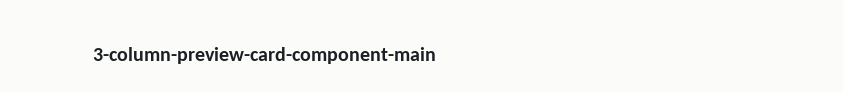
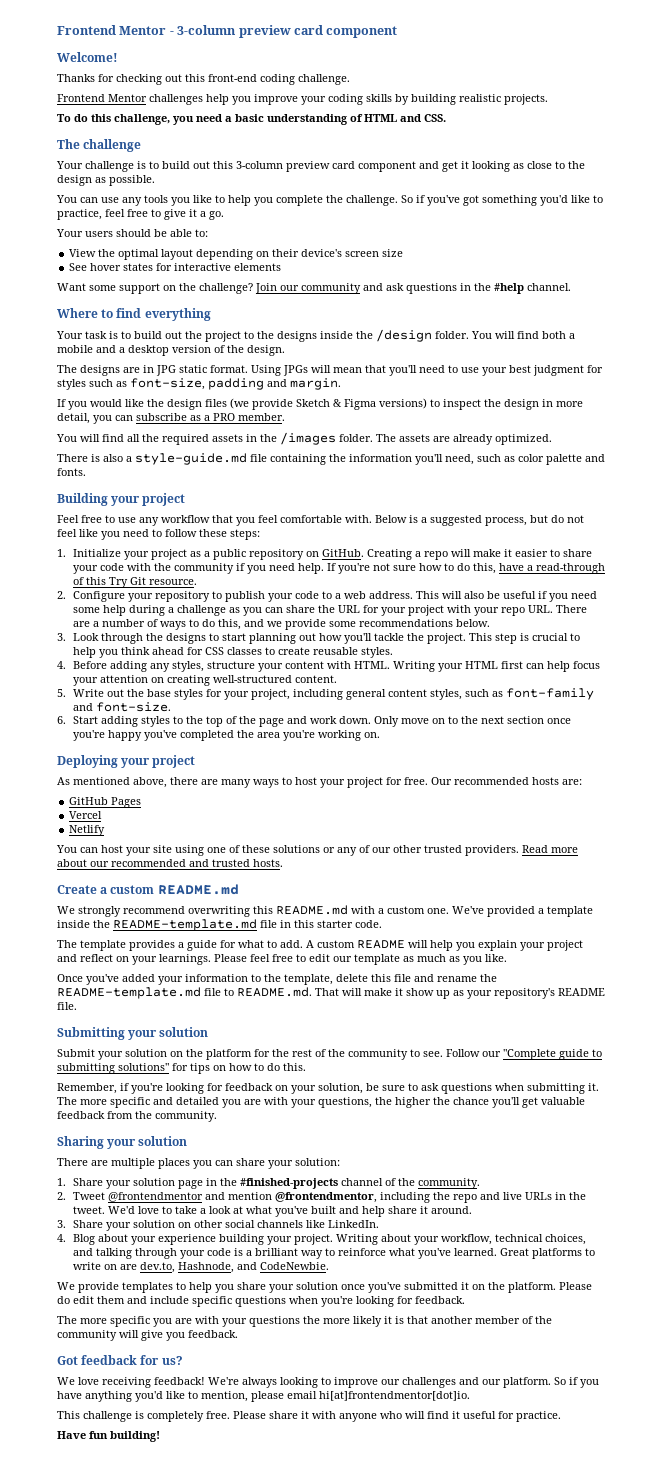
- 3-column-preview-card-component-main
+ Frontend Mentor - 3-column preview card component
+ Welcome!
+ Thanks for checking out this front-end coding challenge.
+ Frontend Mentor challenges help you improve your coding skills by building realistic projects.
+ To do this challenge, you need a basic understanding of HTML and CSS.
+ The challenge
+ Your challenge is to build out this 3-column preview card component and get it looking as close to the design as possible.
+ You can use any tools you like to help you complete the challenge. So if you've got something you'd like to practice, feel free to give it a go.
+ Your users should be able to:
+ View the optimal layout depending on their device's screen size
+ See hover states for interactive elements
+ Want some support on the challenge? Join our community and ask questions in the #help channel.
+ Where to find everything
+ Your task is to build out the project to the designs inside the /design folder. You will find both a mobile and a desktop version of the design.
+ The designs are in JPG static format. Using JPGs will mean that you'll need to use your best judgment for styles such as font-size, padding and margin.
+ If you would like the design files (we provide Sketch & Figma versions) to inspect the design in more detail, you can subscribe as a PRO member.
+ You will find all the required assets in the /images folder. The assets are already optimized.
+ There is also a style-guide.md file containing the information you'll need, such as color palette and fonts.
+ Building your project
+ Feel free to use any workflow that you feel comfortable with. Below is a suggested process, but do not feel like you need to follow these steps:
+ 1. Initialize your project as a public repository on GitHub. Creating a repo will make it easier to share your code with the community if you need help. If you're not sure how to do this, have a read-through of this Try Git resource.
+ 2. Configure your repository to publish your code to a web address. This will also be useful if you need some help during a challenge as you can share the URL for your project with your repo URL. There are a number of ways to do this, and we provide some recommendations below.
+ 3. Look through the designs to start planning out how you'll tackle the project. This step is crucial to help you think ahead for CSS classes to create reusable styles.
+ 4. Before adding any styles, structure your content with HTML. Writing your HTML first can help focus your attention on creating well-structured content.
+ 5. Write out the base styles for your project, including general content styles, such as font-family and font-size.
+ 6. Start adding styles to the top of the page and work down. Only move on to the next section once you're happy you've completed the area you're working on.
+ Deploying your project
+ As mentioned above, there are many ways to host your project for free. Our recommended hosts are:
+ GitHub Pages
+ Vercel
+ Netlify
+ You can host your site using one of these solutions or any of our other trusted providers. Read more about our recommended and trusted hosts.
+ Create a custom README.md
+ We strongly recommend overwriting this README.md with a custom one. We've provided a template inside the README-template.md file in this starter code.
+ The template provides a guide for what to add. A custom README will help you explain your project and reflect on your learnings. Please feel free to edit our template as much as you like.
+ Once you've added your information to the template, delete this file and rename the README-template.md file to README.md. That will make it show up as your repository's README file.
+ Submitting your solution
+ Submit your solution on the platform for the rest of the community to see. Follow our "Complete guide to submitting solutions" for tips on how to do this.
+ Remember, if you're looking for feedback on your solution, be sure to ask questions when submitting it. The more specific and detailed you are with your questions, the higher the chance you'll get valuable feedback from the community.
+ Sharing your solution
+ There are multiple places you can share your solution:
+ 1. Share your solution page in the #finished-projects channel of the community.
+ 2. Tweet @frontendmentor and mention @frontendmentor, including the repo and live URLs in the tweet. We'd love to take a look at what you've built and help share it around.
+ 3. Share your solution on other social channels like LinkedIn.
+ 4. Blog about your experience building your project. Writing about your workflow, technical choices, and talking through your code is a brilliant way to reinforce what you've learned. Great platforms to write on are dev.to, Hashnode, and CodeNewbie.
+ We provide templates to help you share your solution once you've submitted it on the platform. Please do edit them and include specific questions when you're looking for feedback.
+ The more specific you are with your questions the more likely it is that another member of the community will give you feedback.
+ Got feedback for us?
+ We love receiving feedback! We're always looking to improve our challenges and our platform. So if you have anything you'd like to mention, please email hi[at]frontendmentor[dot]io.
+ This challenge is completely free. Please share it with anyone who will find it useful for practice.
+ Have fun building!

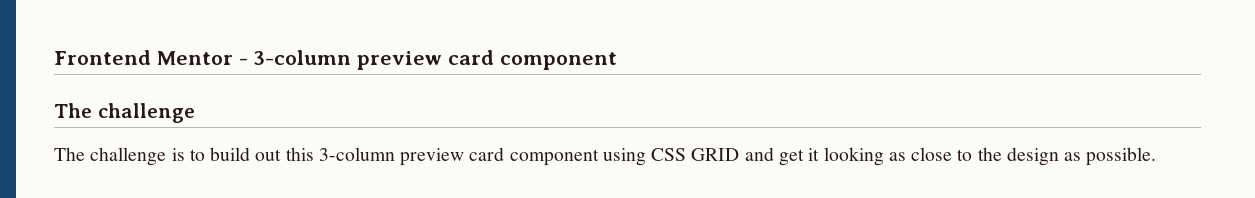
- Welcome!
- Thanks for checking out this front-end coding challenge.
- Frontend Mentor challenges help you improve your coding skills by building realistic projects.
- To do this challenge, you need a basic understanding of HTML and CSS.
- Your challenge is to build out this 3-column preview card component and get it looking as close to the design as possible.
+ The challenge is to build out this 3-column preview card component using CSS GRID and get it looking as close to the design as possible.
- You can use any tools you like to help you complete the challenge. So if you've got something you'd like to practice, feel free to give it a go.
- Your users should be able to:
- View the optimal layout depending on their device's screen size
- See hover states for interactive elements
- Want some support on the challenge? Join our community and ask questions in the #help channel.
- Where to find everything
- Your task is to build out the project to the designs inside the /design folder. You will find both a mobile and a desktop version of the design.
- The designs are in JPG static format. Using JPGs will mean that you'll need to use your best judgment for styles such as font-size, padding and margin.
- If you would like the design files (we provide Sketch & Figma versions) to inspect the design in more detail, you can subscribe as a PRO member.
- You will find all the required assets in the /images folder. The assets are already optimized.
- There is also a style-guide.md file containing the information you'll need, such as color palette and fonts.
- Building your project
- Feel free to use any workflow that you feel comfortable with. Below is a suggested process, but do not feel like you need to follow these steps:
- 1. Initialize your project as a public repository on GitHub. Creating a repo will make it easier to share your code with the community if you need help. If you're not sure how to do this, have a read-through of this Try Git resource.
- 2. Configure your repository to publish your code to a web address. This will also be useful if you need some help during a challenge as you can share the URL for your project with your repo URL. There are a number of ways to do this, and we provide some recommendations below.
- 3. Look through the designs to start planning out how you'll tackle the project. This step is crucial to help you think ahead for CSS classes to create reusable styles.
- 4. Before adding any styles, structure your content with HTML. Writing your HTML first can help focus your attention on creating well-structured content.
- 5. Write out the base styles for your project, including general content styles, such as font-family and font-size.
- 6. Start adding styles to the top of the page and work down. Only move on to the next section once you're happy you've completed the area you're working on.
- Deploying your project
- As mentioned above, there are many ways to host your project for free. Our recommended hosts are:
- GitHub Pages
- Vercel
- Netlify
- You can host your site using one of these solutions or any of our other trusted providers. Read more about our recommended and trusted hosts.
- Create a custom README.md
- We strongly recommend overwriting this README.md with a custom one. We've provided a template inside the README-template.md file in this starter code.
- The template provides a guide for what to add. A custom README will help you explain your project and reflect on your learnings. Please feel free to edit our template as much as you like.
- Once you've added your information to the template, delete this file and rename the README-template.md file to README.md. That will make it show up as your repository's README file.
- Submitting your solution
- Submit your solution on the platform for the rest of the community to see. Follow our "Complete guide to submitting solutions" for tips on how to do this.
- Remember, if you're looking for feedback on your solution, be sure to ask questions when submitting it. The more specific and detailed you are with your questions, the higher the chance you'll get valuable feedback from the community.
- Sharing your solution
- There are multiple places you can share your solution:
- 1. Share your solution page in the #finished-projects channel of the community.
- 2. Tweet @frontendmentor and mention @frontendmentor, including the repo and live URLs in the tweet. We'd love to take a look at what you've built and help share it around.
- 3. Share your solution on other social channels like LinkedIn.
- 4. Blog about your experience building your project. Writing about your workflow, technical choices, and talking through your code is a brilliant way to reinforce what you've learned. Great platforms to write on are dev.to, Hashnode, and CodeNewbie.
- We provide templates to help you share your solution once you've submitted it on the platform. Please do edit them and include specific questions when you're looking for feedback.
- The more specific you are with your questions the more likely it is that another member of the community will give you feedback.
- Got feedback for us?
- We love receiving feedback! We're always looking to improve our challenges and our platform. So if you have anything you'd like to mention, please email hi[at]frontendmentor[dot]io.
- This challenge is completely free. Please share it with anyone who will find it useful for practice.
- Have fun building!

